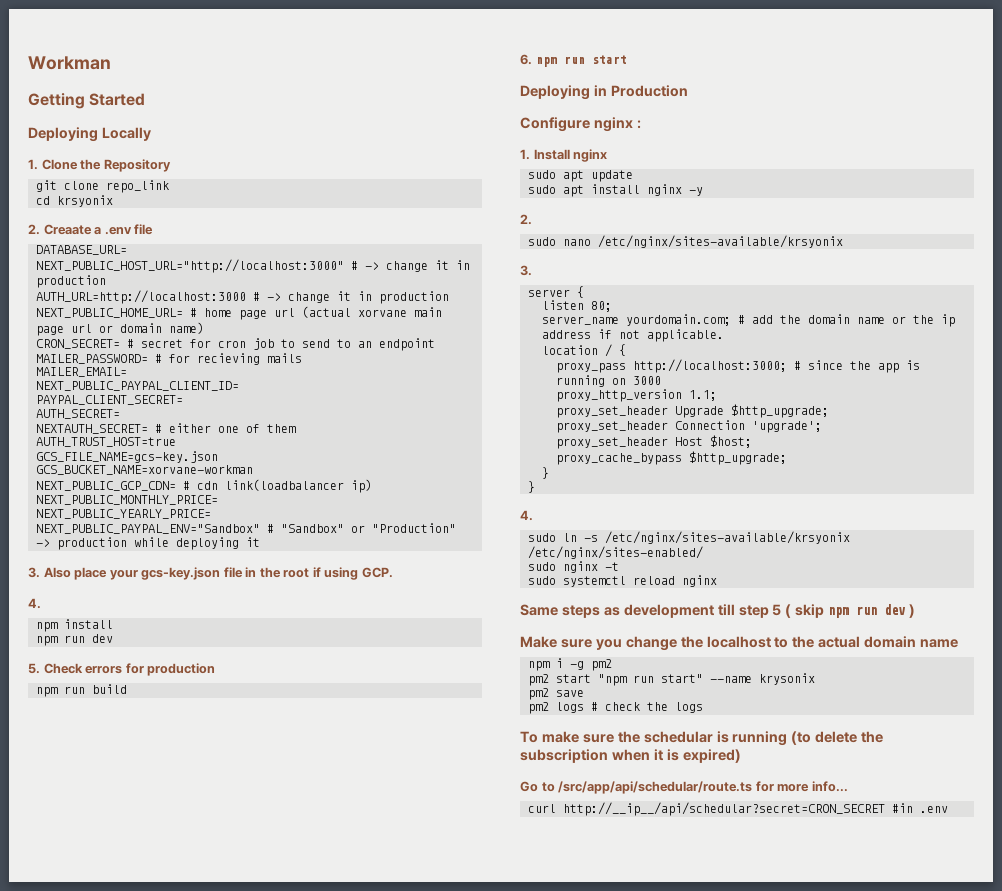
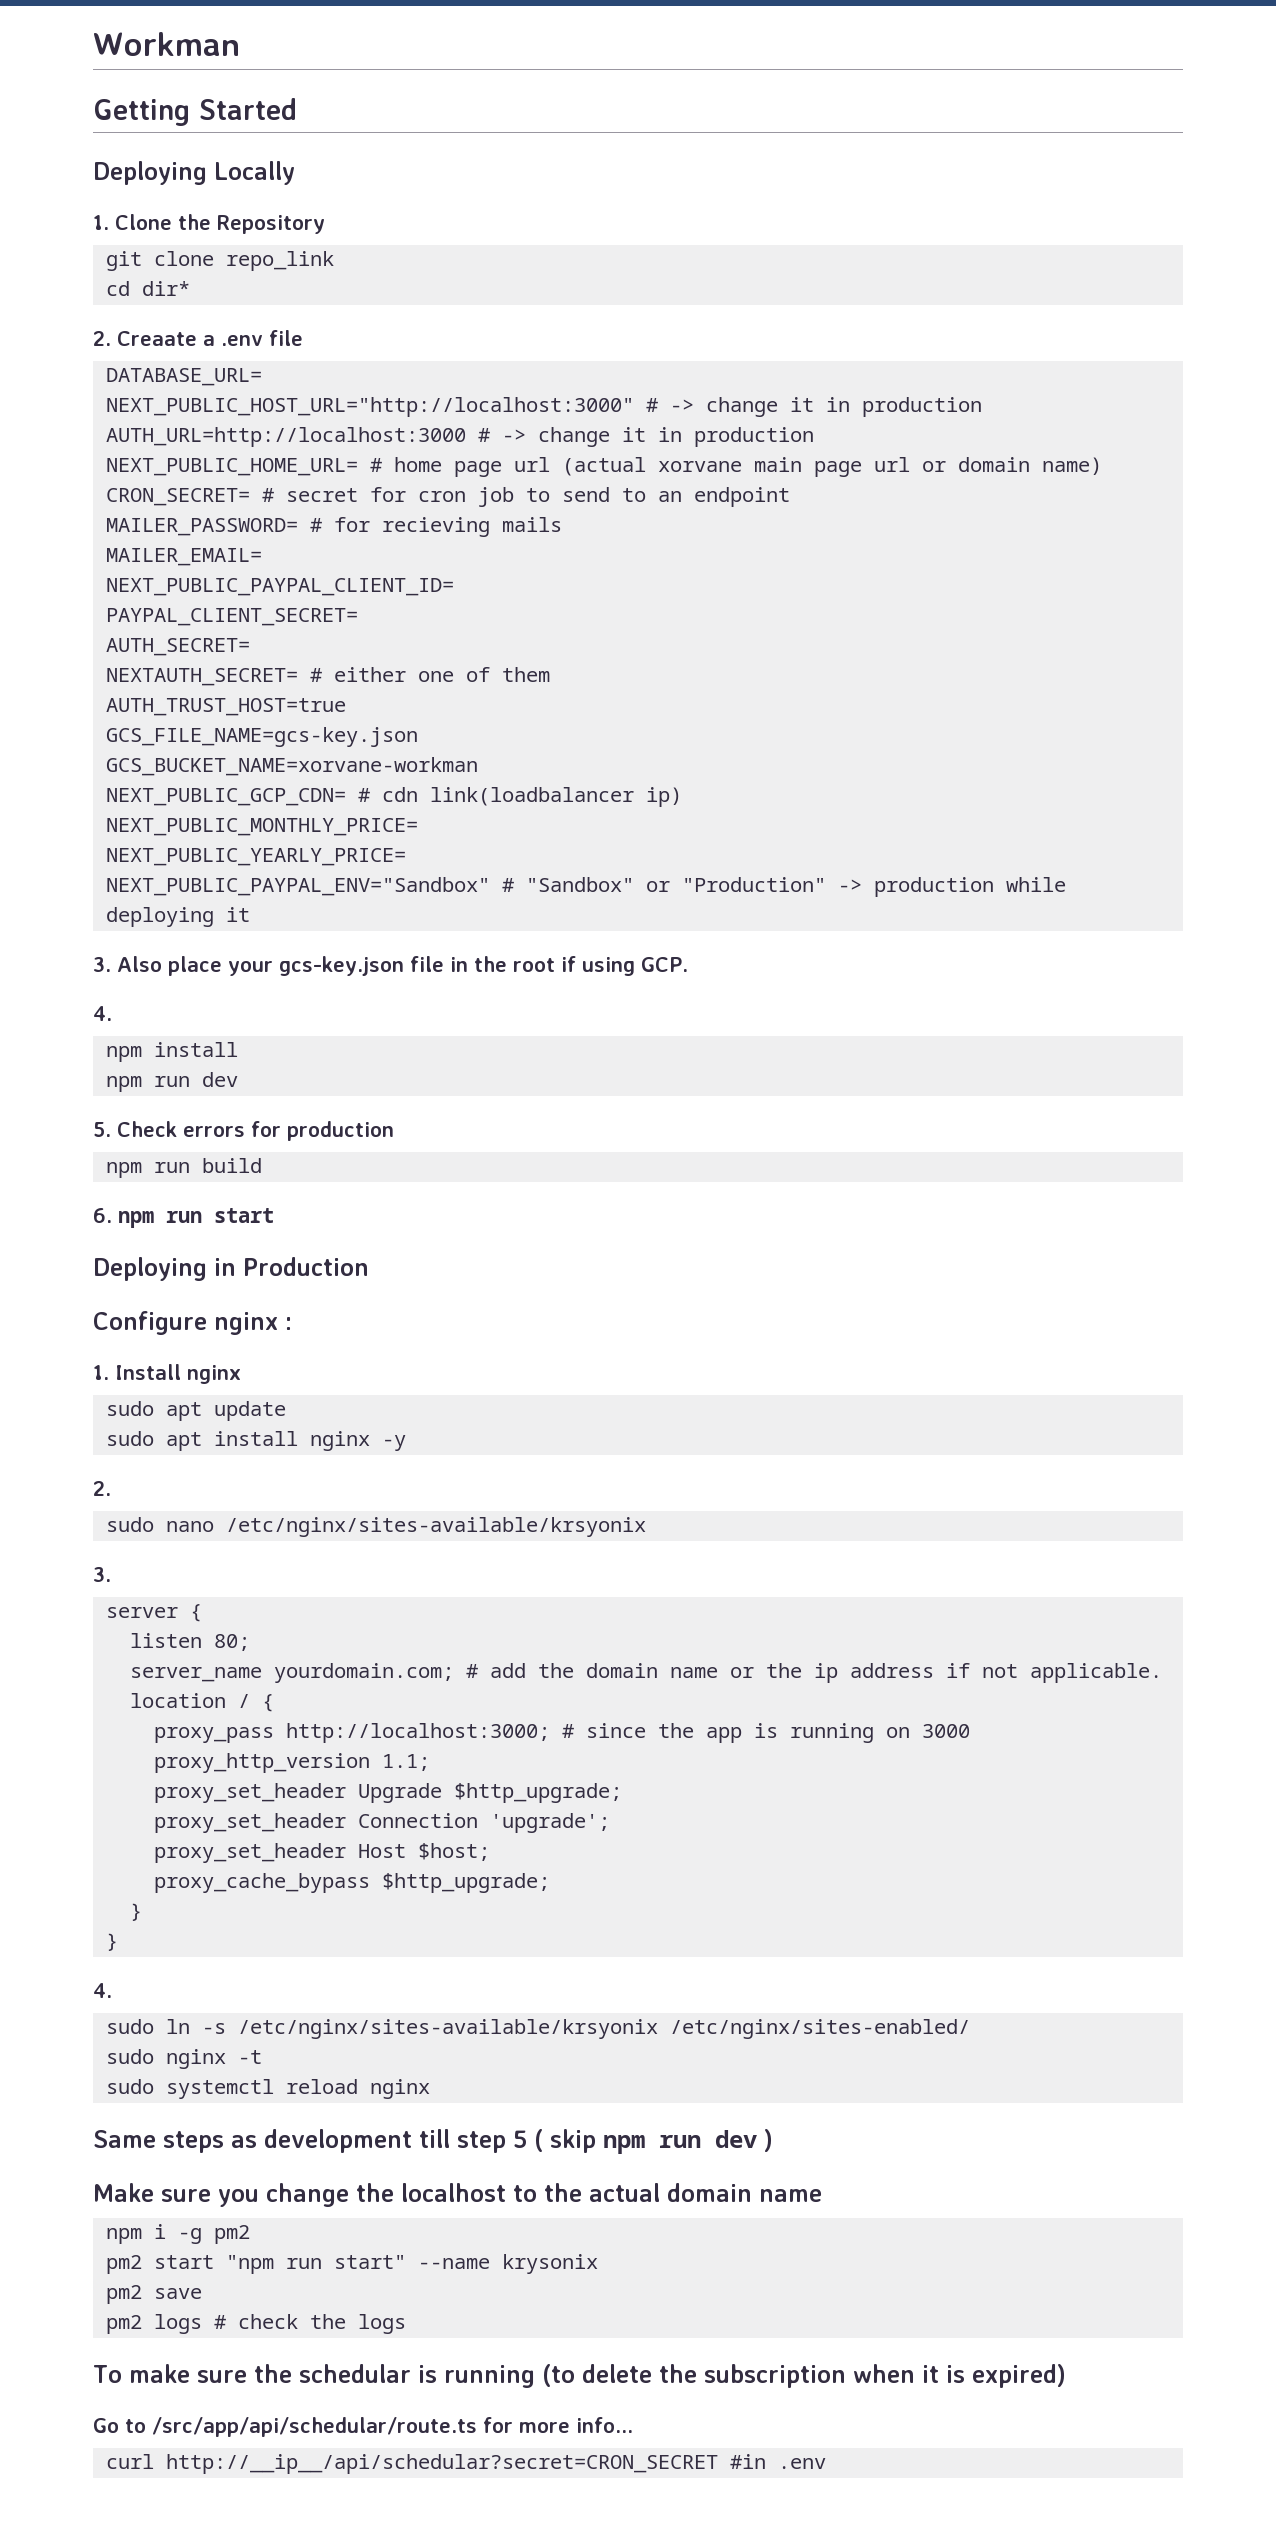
- cd krsyonix
+ cd dir*

